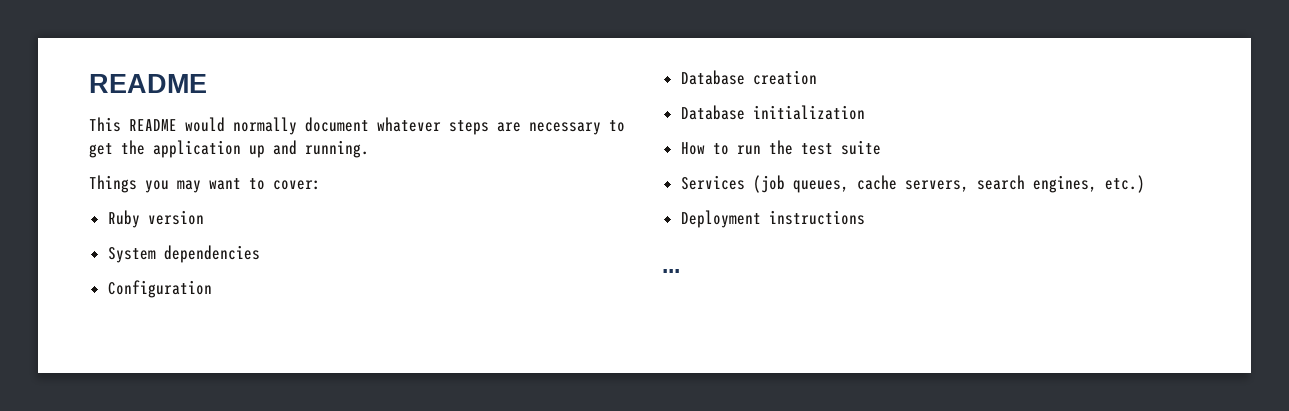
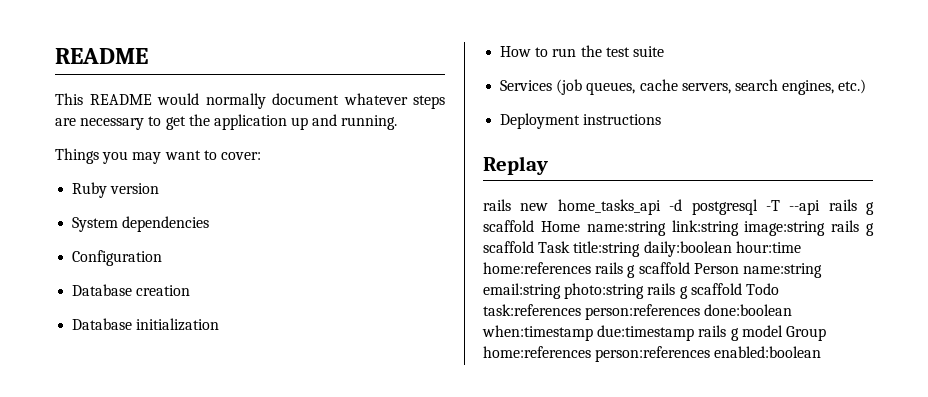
- ...
+ Replay
+ rails new home_tasks_api -d postgresql -T --api rails g scaffold Home name:string link:string image:string rails g scaffold Task title:string daily:boolean hour:time home:references rails g scaffold Person name:string email:string photo:string rails g scaffold Todo task:references person:references done:boolean when:timestamp due:timestamp rails g model Group home:references person:references enabled:boolean

